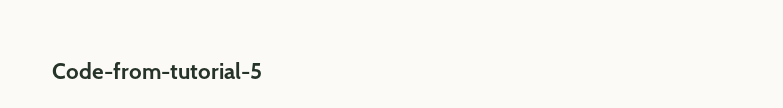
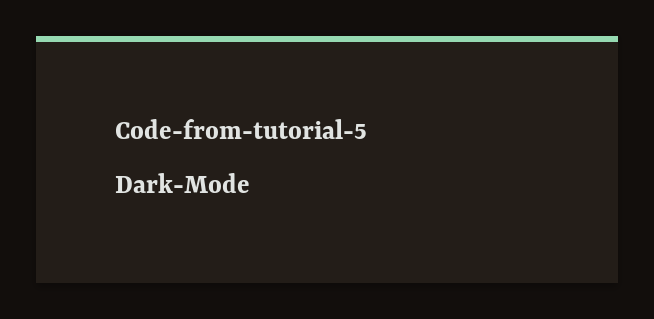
+ Dark-Mode

